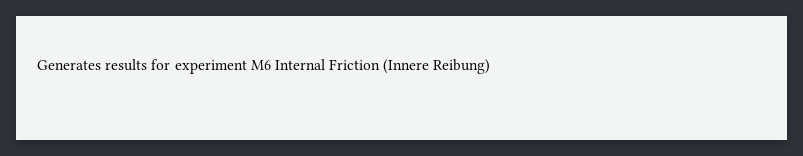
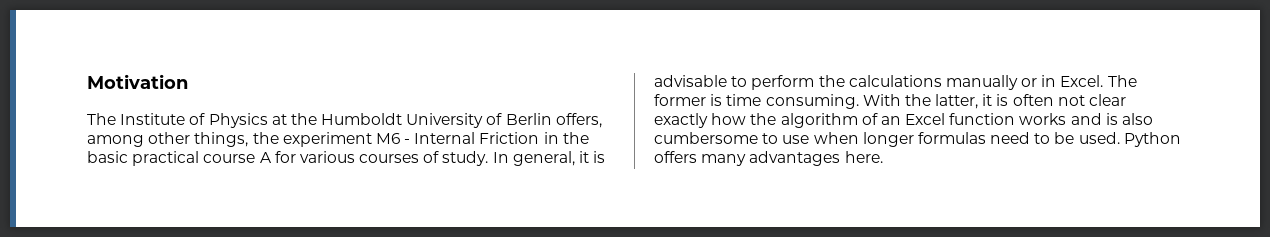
- Generates results for experiment M6 Internal Friction (Innere Reibung)
+ Motivation
+ The Institute of Physics at the Humboldt University of Berlin offers, among other things, the experiment M6 - Internal Friction in the basic practical course A for various courses of study. In general, it is advisable to perform the calculations manually or in Excel. The former is time consuming. With the latter, it is often not clear exactly how the algorithm of an Excel function works and is also cumbersome to use when longer formulas need to be used. Python offers many advantages here.

